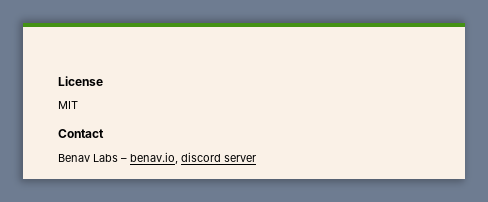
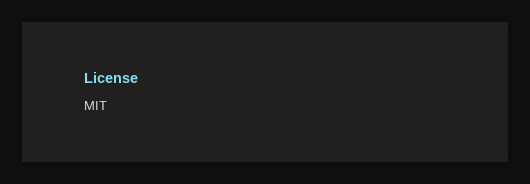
- Contact
- Benav Labs – benav.io, discord server

